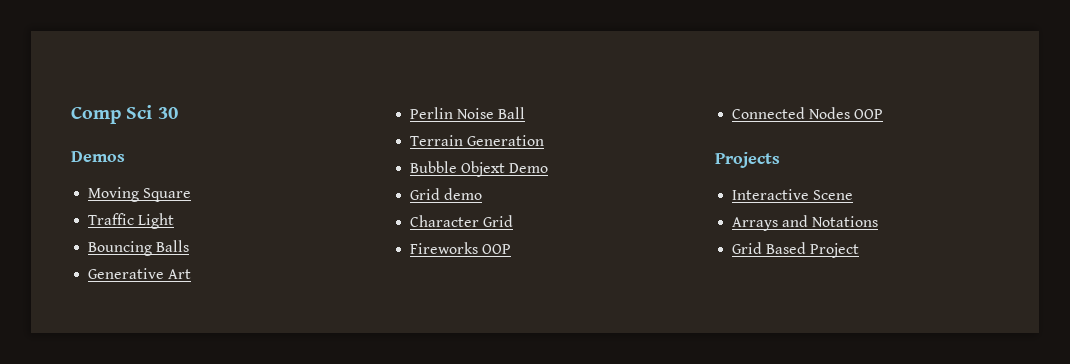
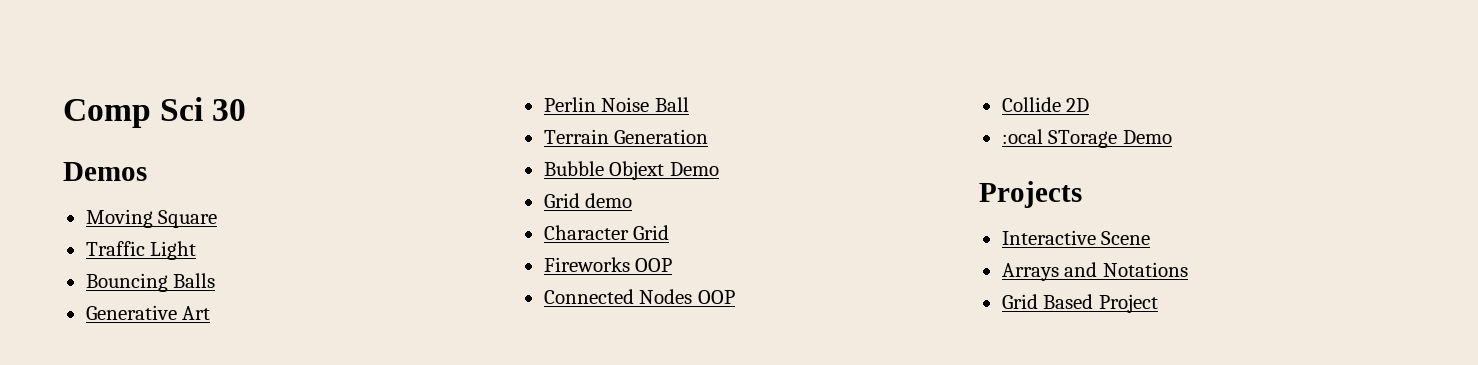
+ Collide 2D
+ :ocal STorage Demo

